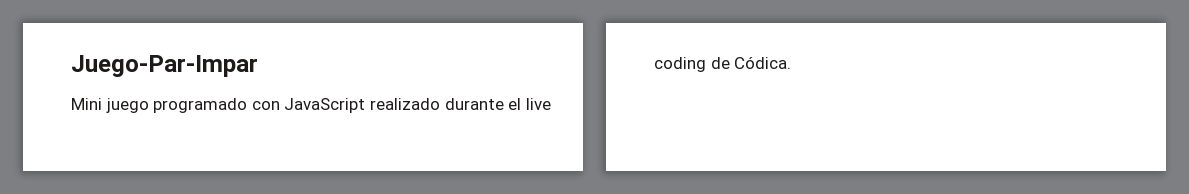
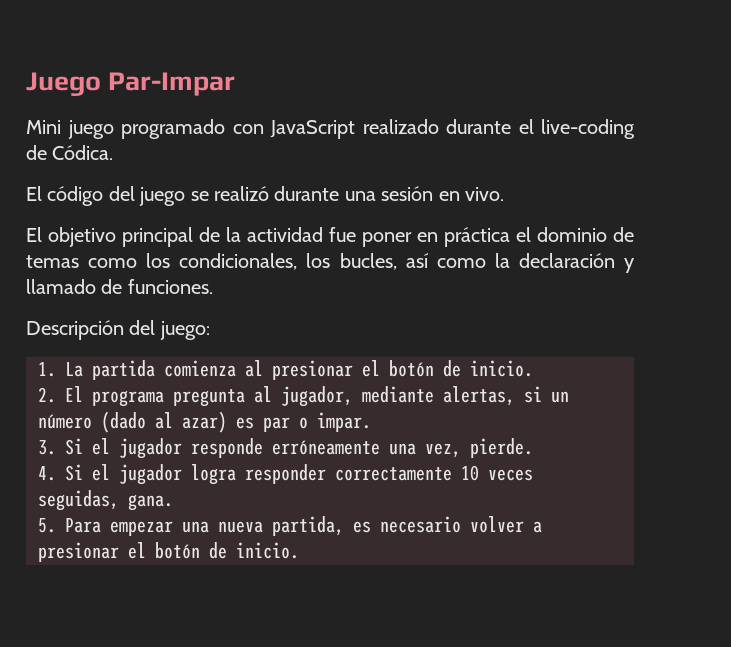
- Juego-Par-Impar
+ Juego Par-Impar
- Mini juego programado con JavaScript realizado durante el live coding de Códica.
+ Mini juego programado con JavaScript realizado durante el live-coding de Códica.
+ El código del juego se realizó durante una sesión en vivo.
+ El objetivo principal de la actividad fue poner en práctica el dominio de temas como los condicionales, los bucles, así como la declaración y llamado de funciones.
+ Descripción del juego:
+ 1. La partida comienza al presionar el botón de inicio.
+ 2. El programa pregunta al jugador, mediante alertas, si un número (dado al azar) es par o impar.
+ 3. Si el jugador responde erróneamente una vez, pierde.
+ 4. Si el jugador logra responder correctamente 10 veces seguidas, gana.
+ 5. Para empezar una nueva partida, es necesario volver a presionar el botón de inicio.

